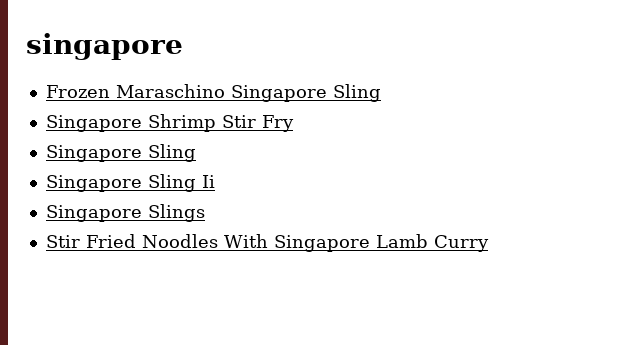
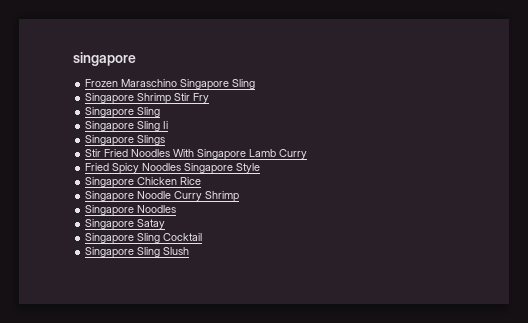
+ Fried Spicy Noodles Singapore Style
+ Singapore Chicken Rice
+ Singapore Noodle Curry Shrimp
+ Singapore Noodles
+ Singapore Satay
+ Singapore Sling Cocktail
+ Singapore Sling Slush

